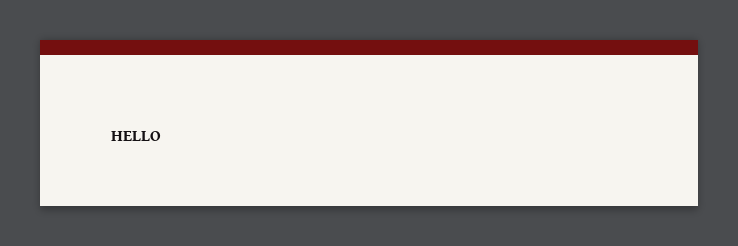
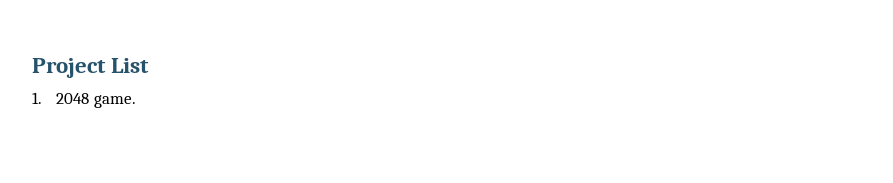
- HELLO
+ Project List
+ 1. 2048 game.

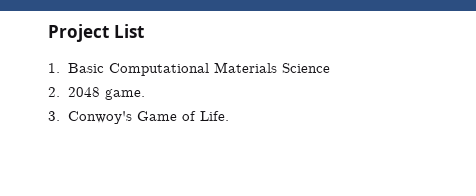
- 1. 2048 game.
+ 1. Basic Computational Materials Science
+ 2. 2048 game.
+ 3. Conwoy's Game of Life.

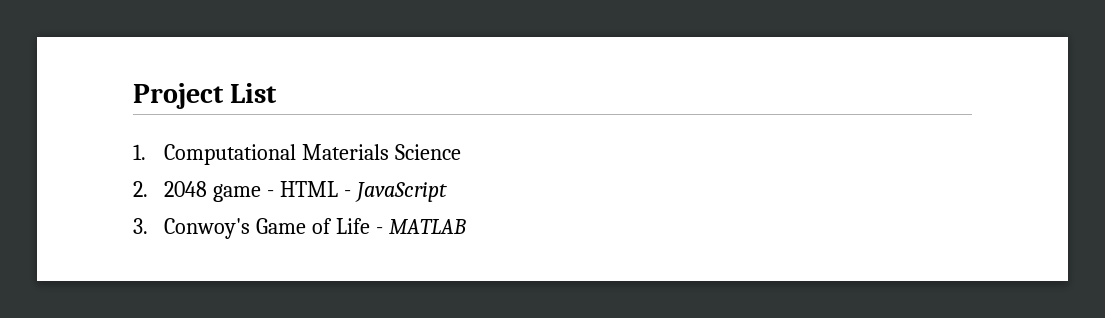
- 1. Basic Computational Materials Science
+ 1. Computational Materials Science
- 2. 2048 game.
+ 2. 2048 game - HTML - JavaScript
- 3. Conwoy's Game of Life.
+ 3. Conwoy's Game of Life - MATLAB

